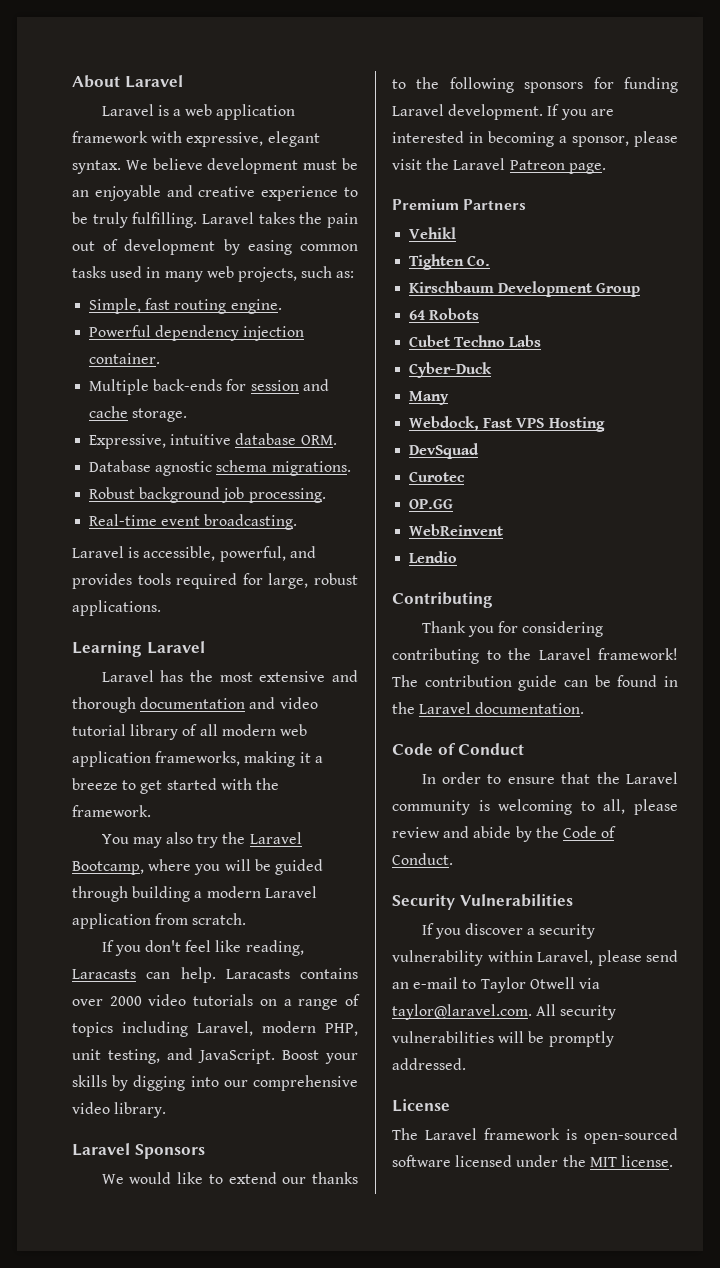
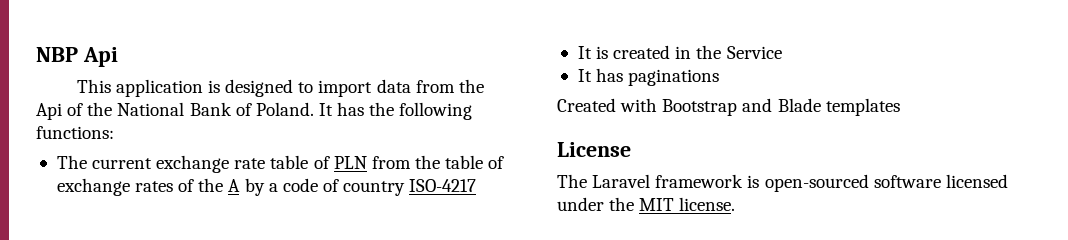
- About Laravel
- Laravel is a web application framework with expressive, elegant syntax. We believe development must be an enjoyable and creative experience to be truly fulfilling. Laravel takes the pain out of development by easing common tasks used in many web projects, such as:
- Simple, fast routing engine.
- Powerful dependency injection container.
- Multiple back-ends for session and cache storage.
- Expressive, intuitive database ORM.
- Database agnostic schema migrations.
- Robust background job processing.
- Real-time event broadcasting.
- Laravel is accessible, powerful, and provides tools required for large, robust applications.
- Learning Laravel
- Laravel has the most extensive and thorough documentation and video tutorial library of all modern web application frameworks, making it a breeze to get started with the framework.
- You may also try the Laravel Bootcamp, where you will be guided through building a modern Laravel application from scratch.
- If you don't feel like reading, Laracasts can help. Laracasts contains over 2000 video tutorials on a range of topics including Laravel, modern PHP, unit testing, and JavaScript. Boost your skills by digging into our comprehensive video library.
- Laravel Sponsors
- We would like to extend our thanks to the following sponsors for funding Laravel development. If you are interested in becoming a sponsor, please visit the Laravel Patreon page.
- Premium Partners
- Vehikl
- Tighten Co.
- Kirschbaum Development Group
- 64 Robots
- Cubet Techno Labs
- Cyber-Duck
- Many
- Webdock, Fast VPS Hosting
- DevSquad
- Curotec
- OP.GG
- WebReinvent
- Lendio
- Contributing
- Thank you for considering contributing to the Laravel framework! The contribution guide can be found in the Laravel documentation.
- Code of Conduct
- In order to ensure that the Laravel community is welcoming to all, please review and abide by the Code of Conduct.
- Security Vulnerabilities
- If you discover a security vulnerability within Laravel, please send an e-mail to Taylor Otwell via taylor@laravel.com. All security vulnerabilities will be promptly addressed.
+ NBP Api
+ This application is designed to import data from the Api of the National Bank of Poland. It has the following functions:
+ The current exchange rate table of PLN from the table of exchange rates of the A by a code of country ISO-4217
+ It is created in the Service
+ It has paginations
+ Created with Bootstrap and Blade templates

